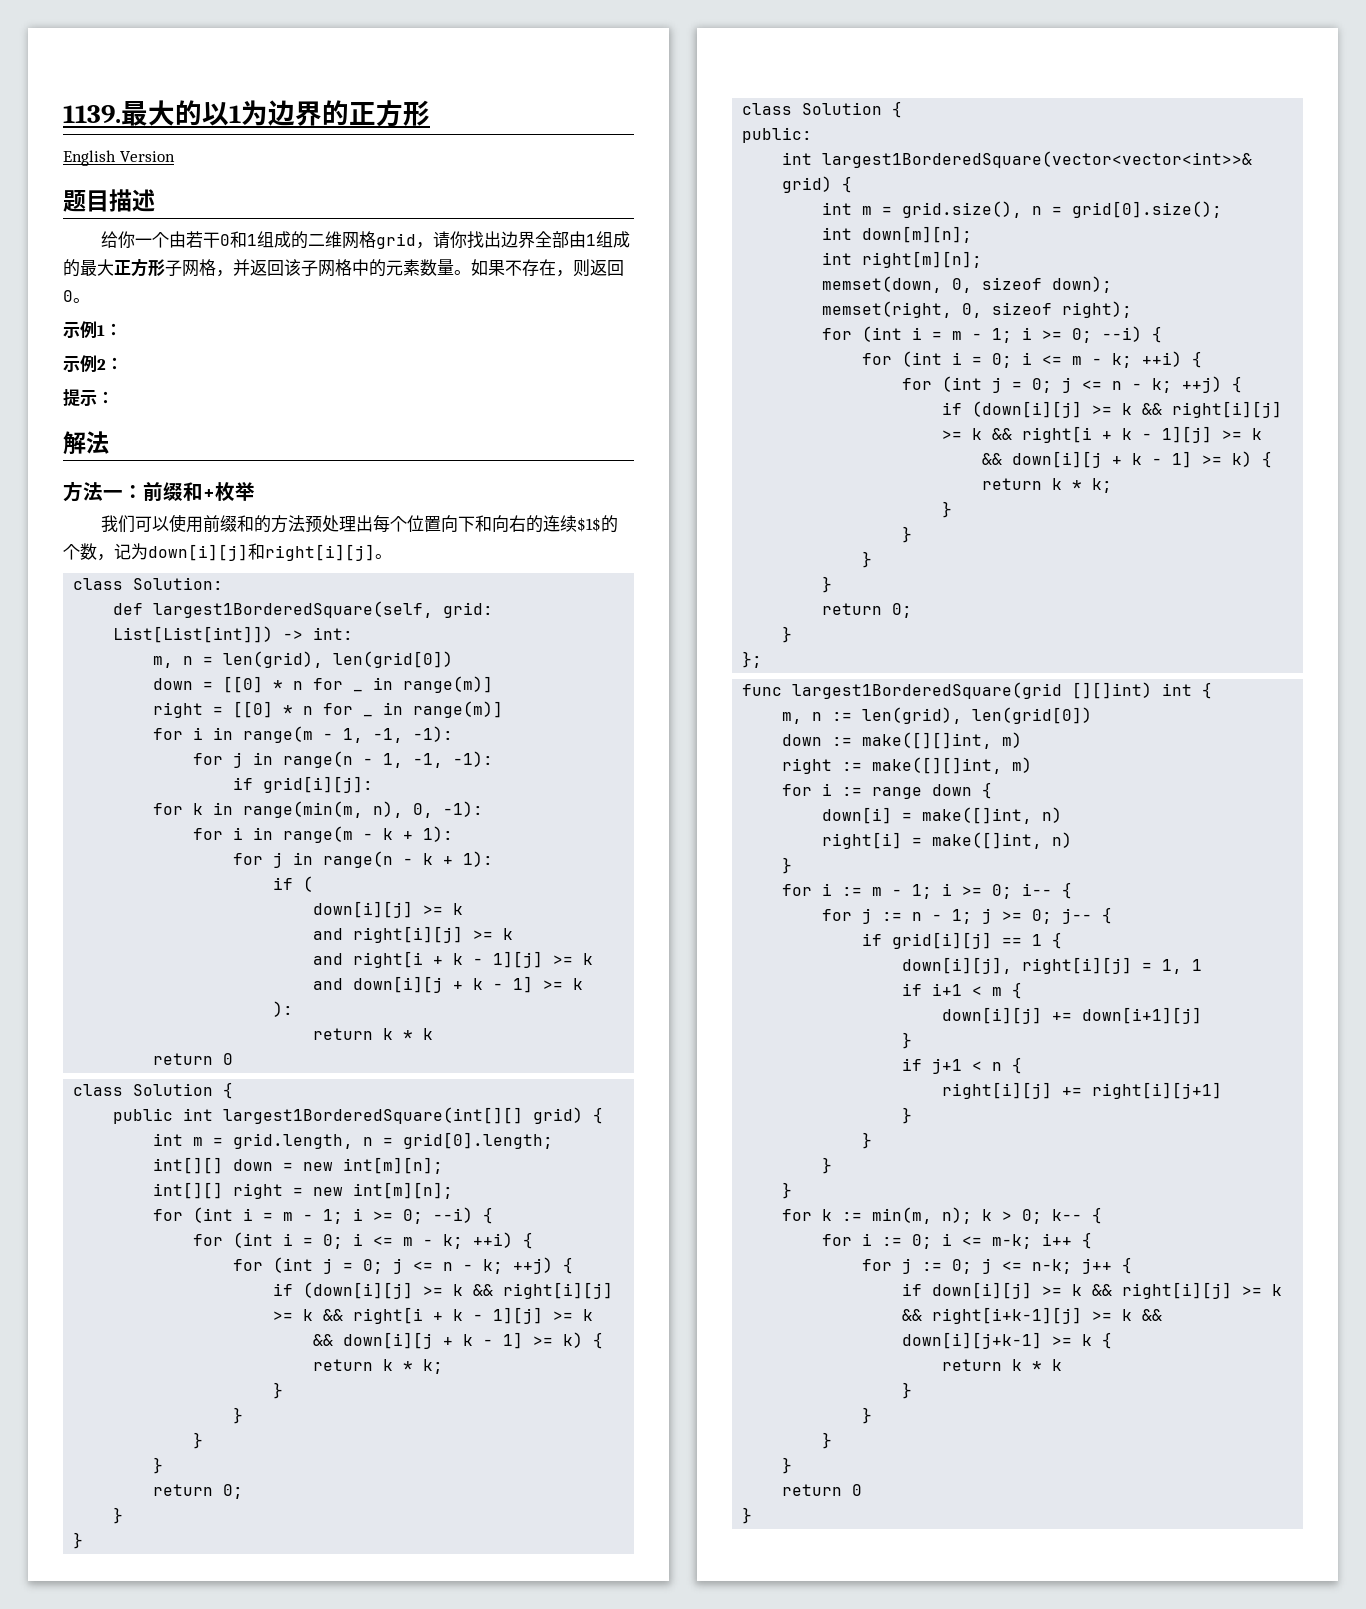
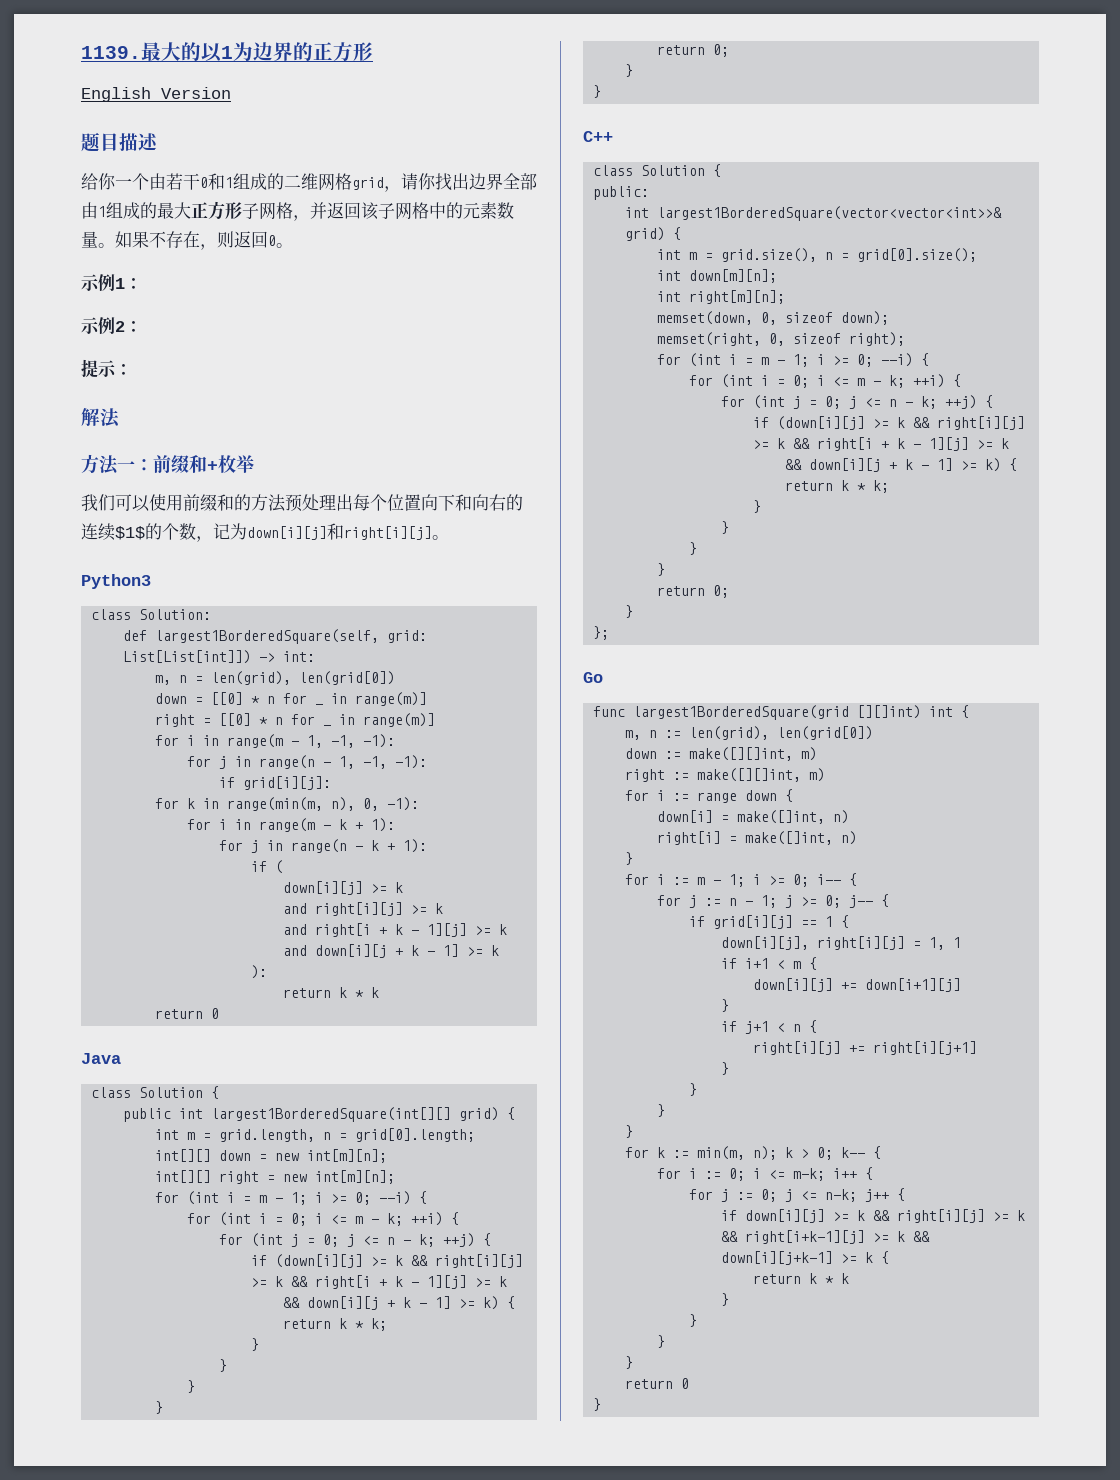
+ Python3
+ Java
+ C++
+ Go

